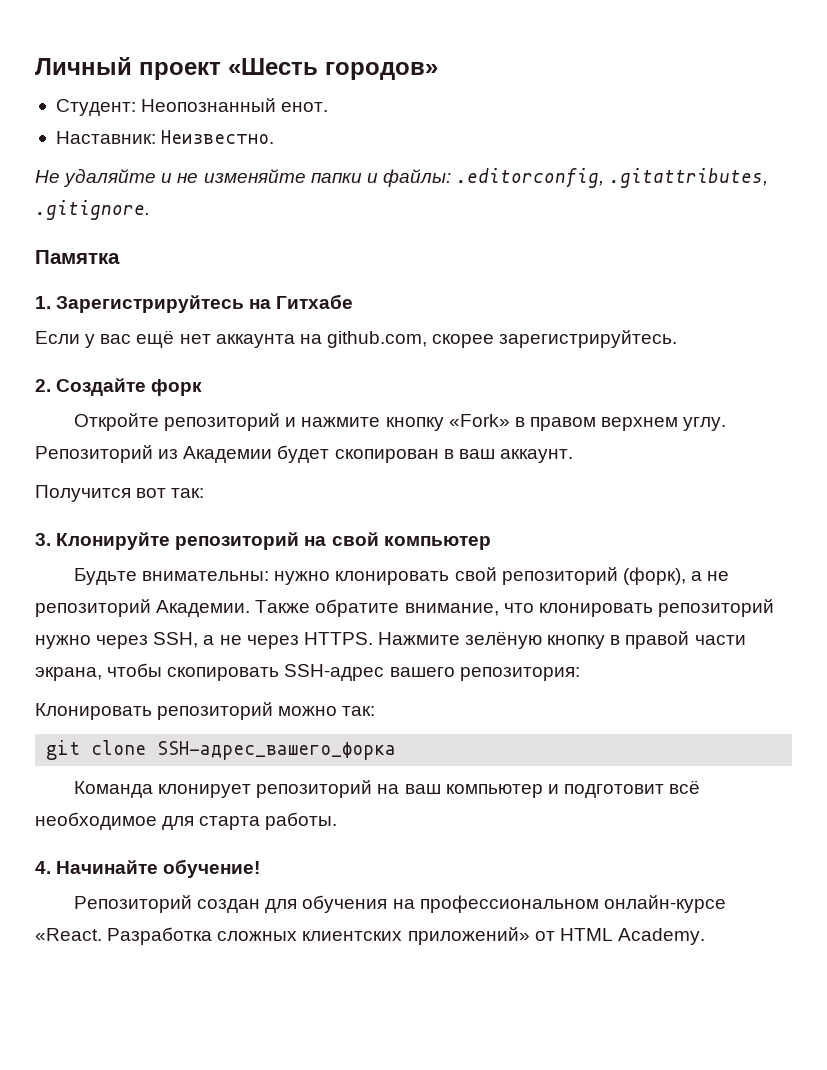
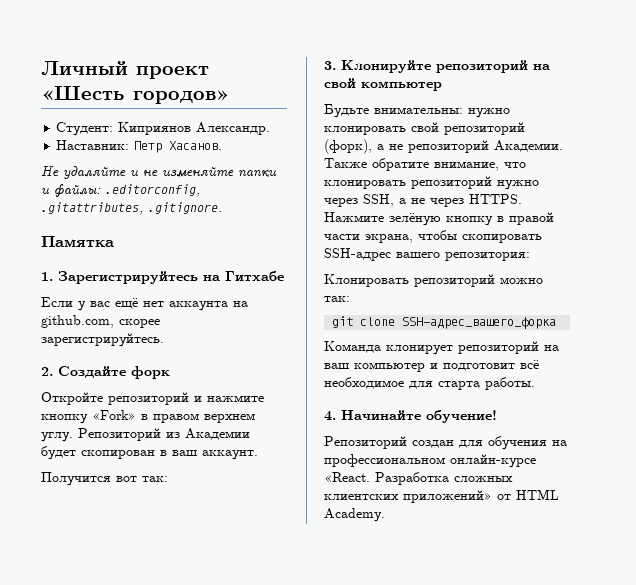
- Студент: Неопознанный енот.
+ Студент: Киприянов Александр.
- Наставник: Неизвестно.
+ Наставник: Петр Хасанов.

